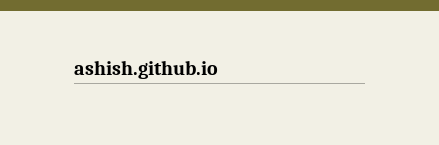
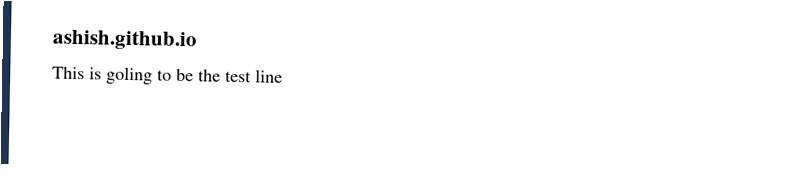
+ This is goling to be the test line

